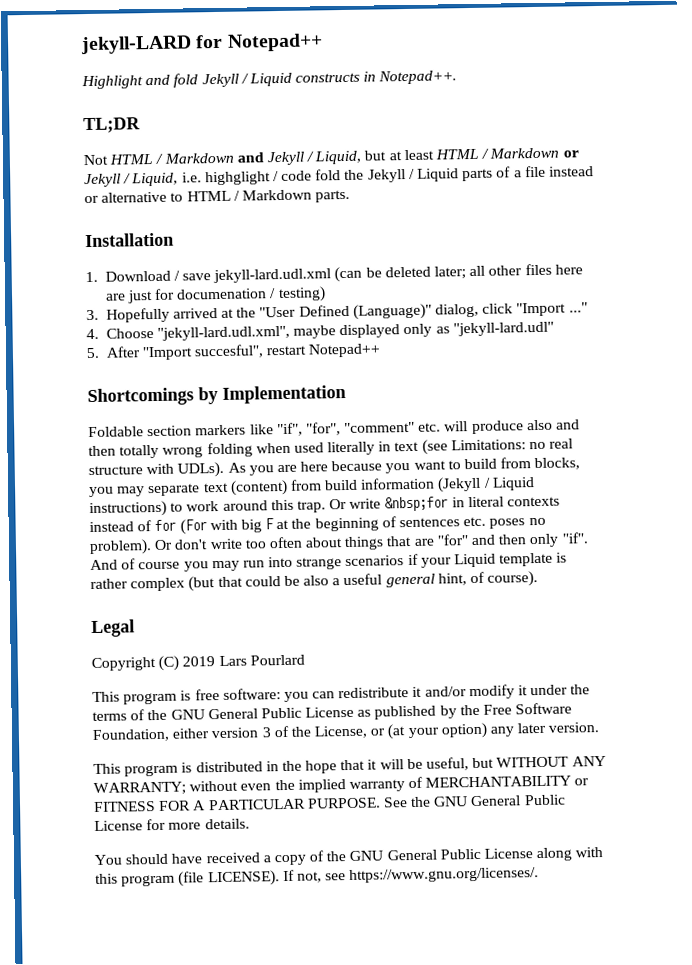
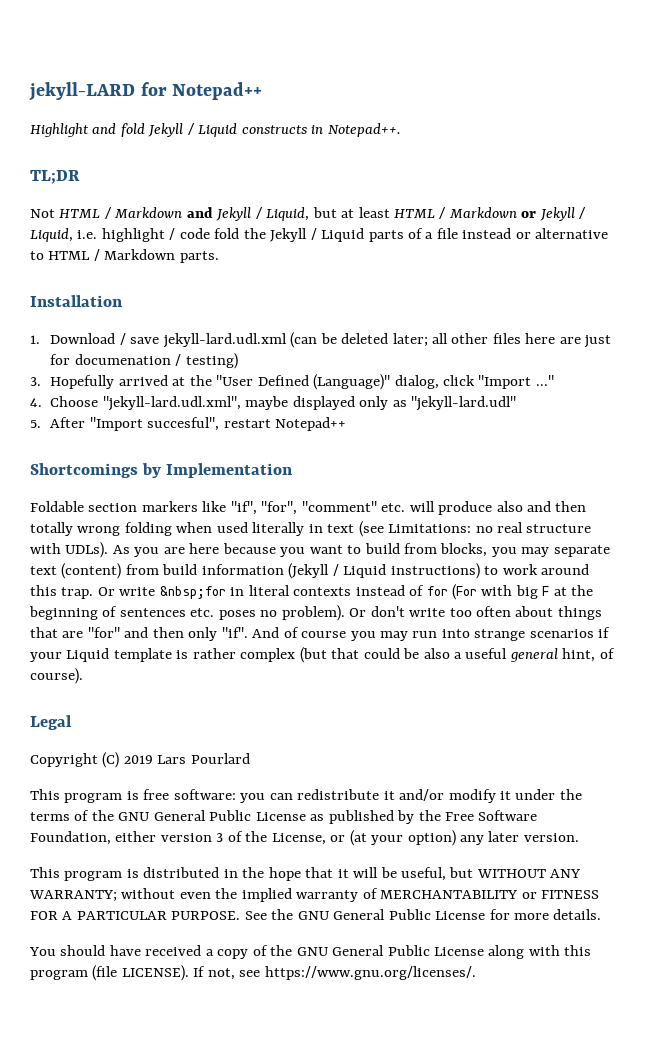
- Not HTML / Markdown and Jekyll / Liquid, but at least HTML / Markdown or Jekyll / Liquid, i.e. highglight / code fold the Jekyll / Liquid parts of a file instead or alternative to HTML / Markdown parts.
+ Not HTML / Markdown and Jekyll / Liquid, but at least HTML / Markdown or Jekyll / Liquid, i.e. highlight / code fold the Jekyll / Liquid parts of a file instead or alternative to HTML / Markdown parts.

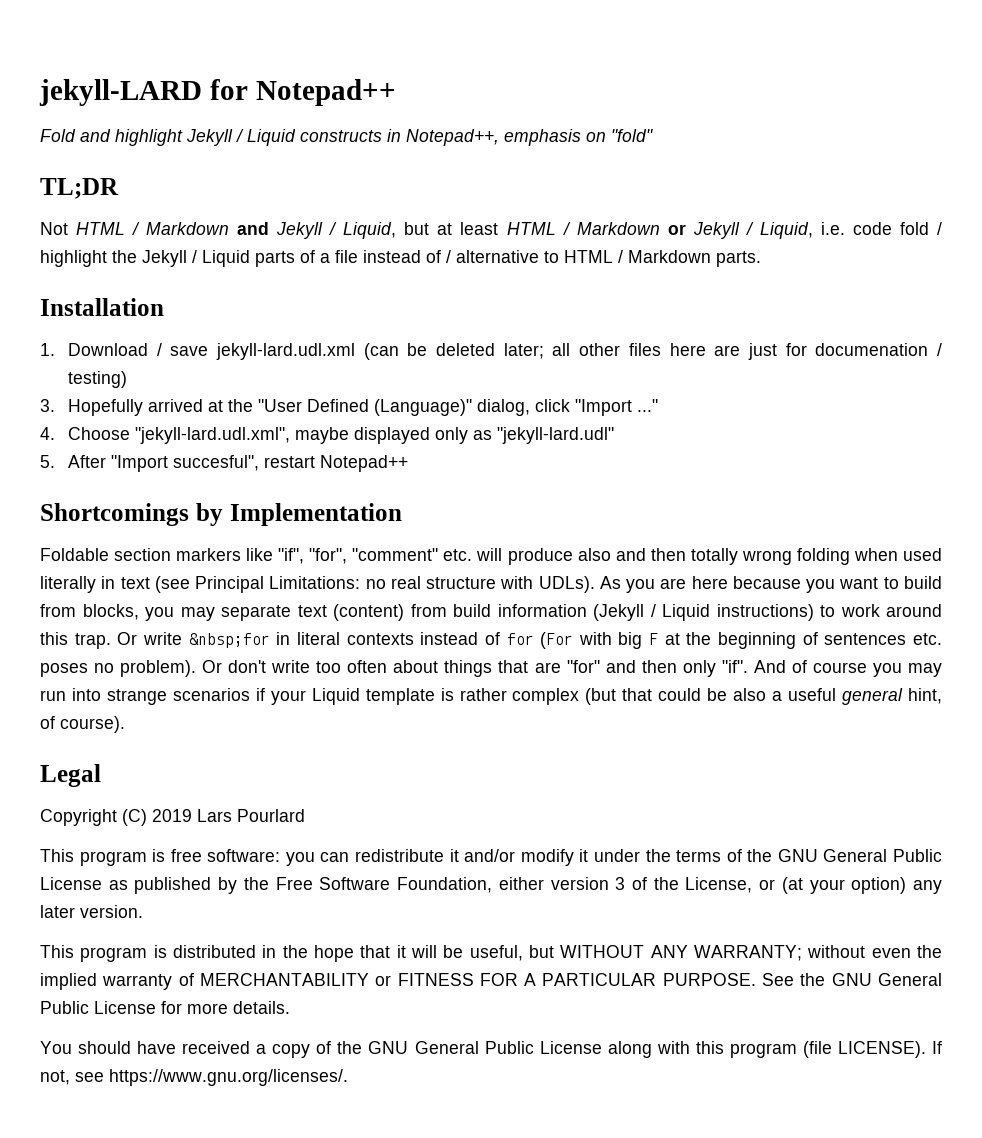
- Highlight and fold Jekyll / Liquid constructs in Notepad++.
+ Fold and highlight Jekyll / Liquid constructs in Notepad++, emphasis on "fold"
- Not HTML / Markdown and Jekyll / Liquid, but at least HTML / Markdown or Jekyll / Liquid, i.e. highlight / code fold the Jekyll / Liquid parts of a file instead or alternative to HTML / Markdown parts.
+ Not HTML / Markdown and Jekyll / Liquid, but at least HTML / Markdown or Jekyll / Liquid, i.e. code fold / highlight the Jekyll / Liquid parts of a file instead of / alternative to HTML / Markdown parts.
- Foldable section markers like "if", "for", "comment" etc. will produce also and then totally wrong folding when used literally in text (see Limitations: no real structure with UDLs).
+ Foldable section markers like "if", "for", "comment" etc. will produce also and then totally wrong folding when used literally in text (see Principal Limitations: no real structure with UDLs).

